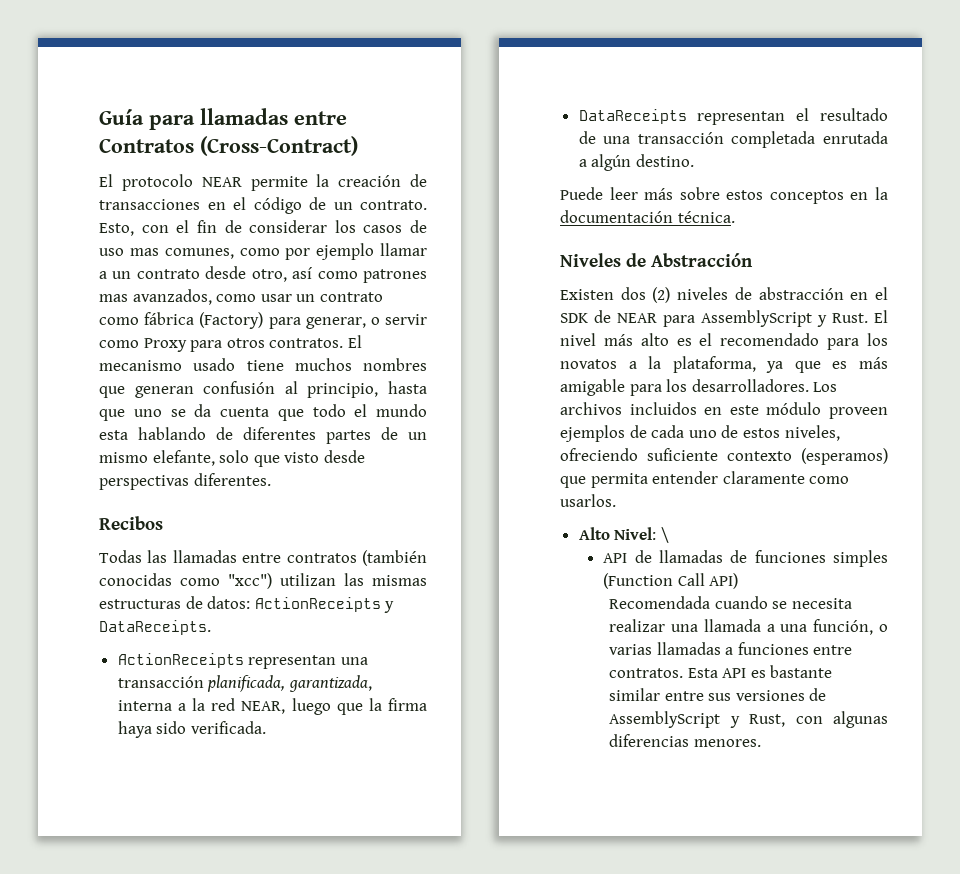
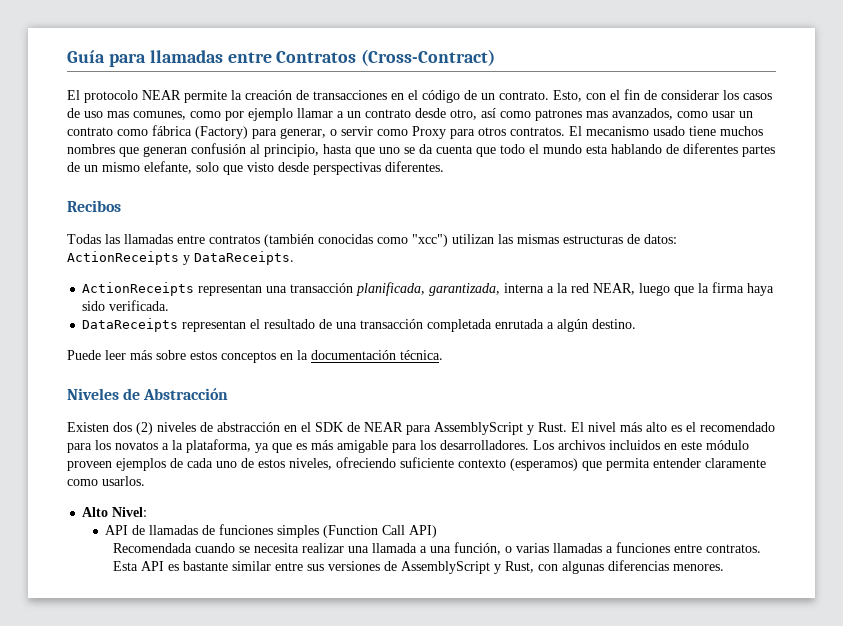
- Alto Nivel: \
+ Alto Nivel:

